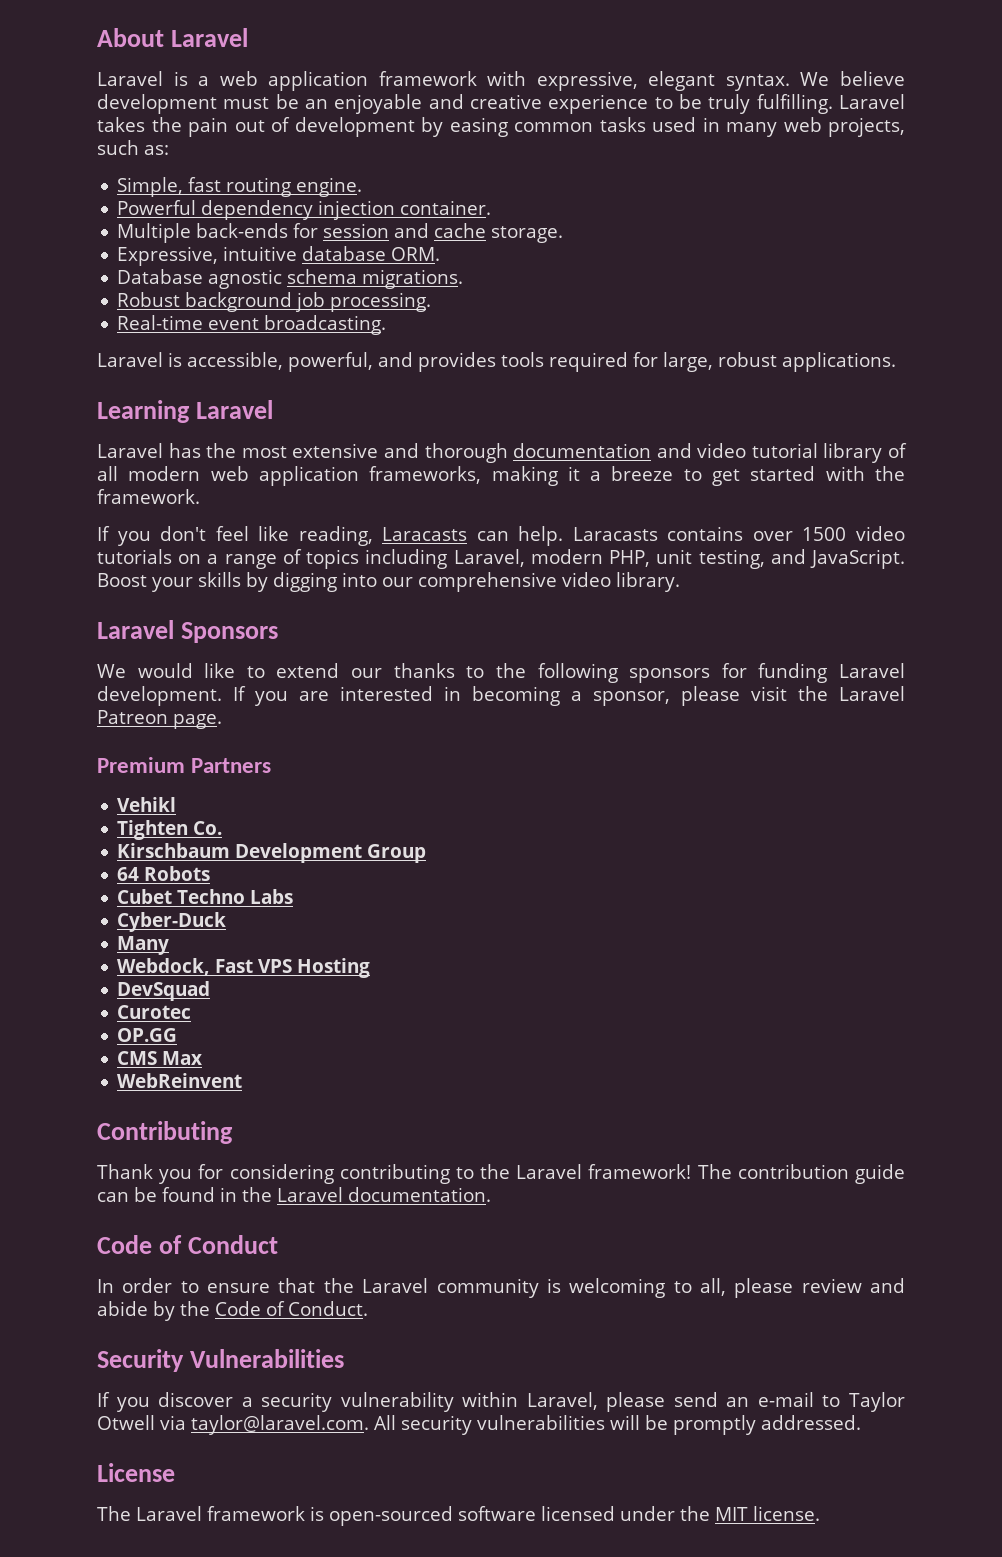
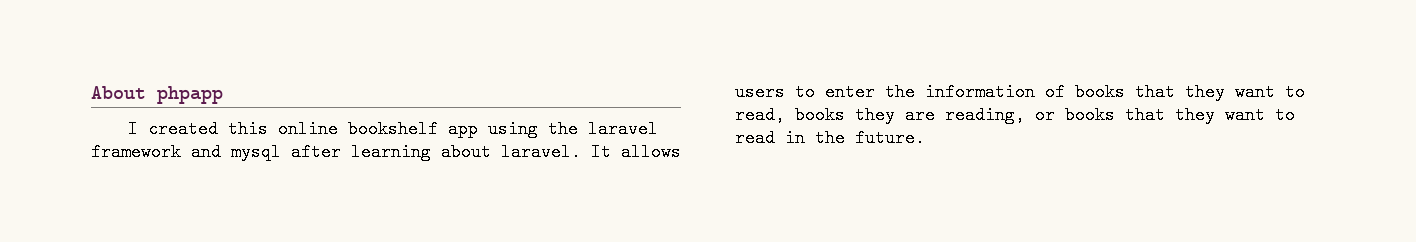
- About Laravel
- Laravel is a web application framework with expressive, elegant syntax. We believe development must be an enjoyable and creative experience to be truly fulfilling. Laravel takes the pain out of development by easing common tasks used in many web projects, such as:
- Simple, fast routing engine.
- Powerful dependency injection container.
- Multiple back-ends for session and cache storage.
- Expressive, intuitive database ORM.
- Database agnostic schema migrations.
- Robust background job processing.
- Real-time event broadcasting.
- Laravel is accessible, powerful, and provides tools required for large, robust applications.
- Learning Laravel
- Laravel has the most extensive and thorough documentation and video tutorial library of all modern web application frameworks, making it a breeze to get started with the framework.
- If you don't feel like reading, Laracasts can help. Laracasts contains over 1500 video tutorials on a range of topics including Laravel, modern PHP, unit testing, and JavaScript. Boost your skills by digging into our comprehensive video library.
- Laravel Sponsors
- We would like to extend our thanks to the following sponsors for funding Laravel development. If you are interested in becoming a sponsor, please visit the Laravel Patreon page.
- Premium Partners
- Vehikl
- Tighten Co.
- Kirschbaum Development Group
- 64 Robots
- Cubet Techno Labs
- Cyber-Duck
- Many
- Webdock, Fast VPS Hosting
- DevSquad
- Curotec
- OP.GG
- CMS Max
- WebReinvent
- Contributing
- Thank you for considering contributing to the Laravel framework! The contribution guide can be found in the Laravel documentation.
- Code of Conduct
- In order to ensure that the Laravel community is welcoming to all, please review and abide by the Code of Conduct.
- Security Vulnerabilities
- If you discover a security vulnerability within Laravel, please send an e-mail to Taylor Otwell via taylor@laravel.com. All security vulnerabilities will be promptly addressed.
- License
- The Laravel framework is open-sourced software licensed under the MIT license.
+ About phpapp
+ I created this online bookshelf app using the laravel framework and mysql after learning about laravel. It allows users to enter the information of books that they want to read, books they are reading, or books that they want to read in the future.

